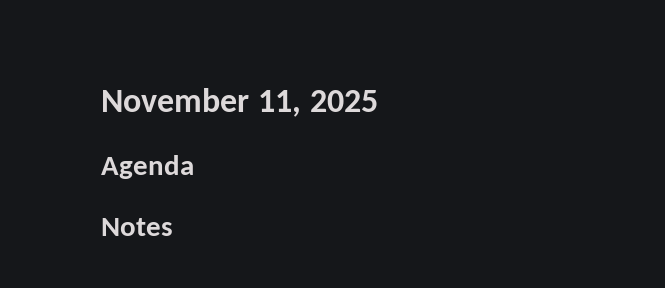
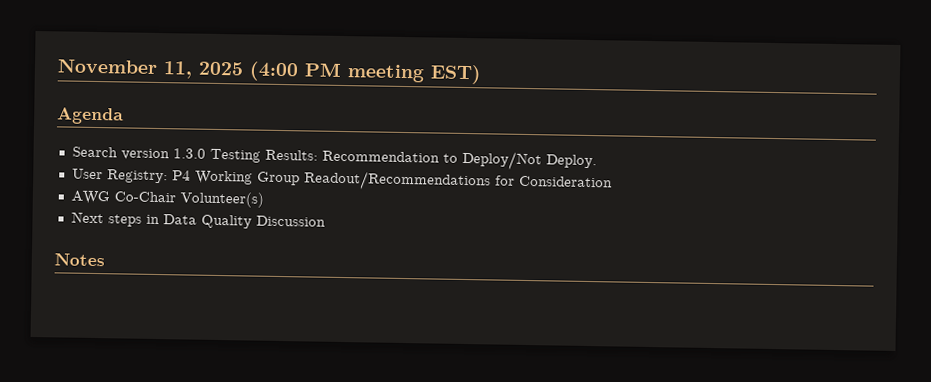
- November 11, 2025
+ November 11, 2025 (4:00 PM meeting EST)
  Agenda
+ Search version 1.3.0 Testing Results: Recommendation to Deploy/Not Deploy.
+ User Registry: P4 Working Group Readout/Recommendations for Consideration
+ AWG Co-Chair Volunteer(s)
+ Next steps in Data Quality Discussion

